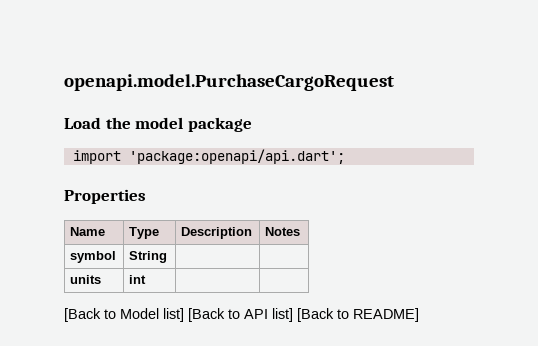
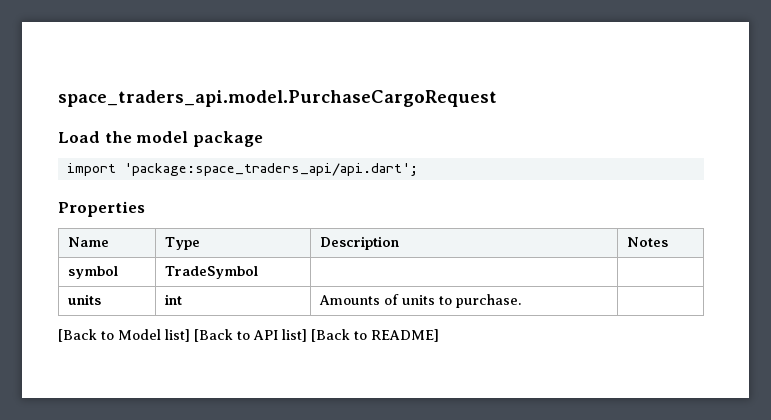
- openapi.model.PurchaseCargoRequest
+ space_traders_api.model.PurchaseCargoRequest
- import 'package:openapi/api.dart';
+ import 'package:space_traders_api/api.dart';
- symbol | String | |
+ symbol | TradeSymbol | |
- units | int | |
+ units | int | Amounts of units to purchase. |

